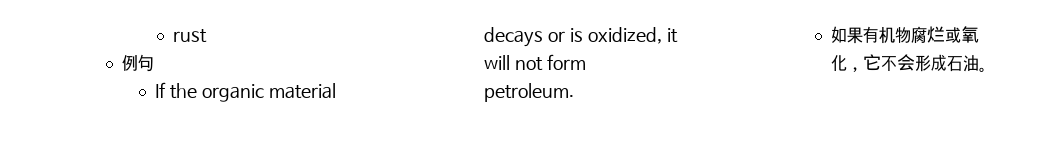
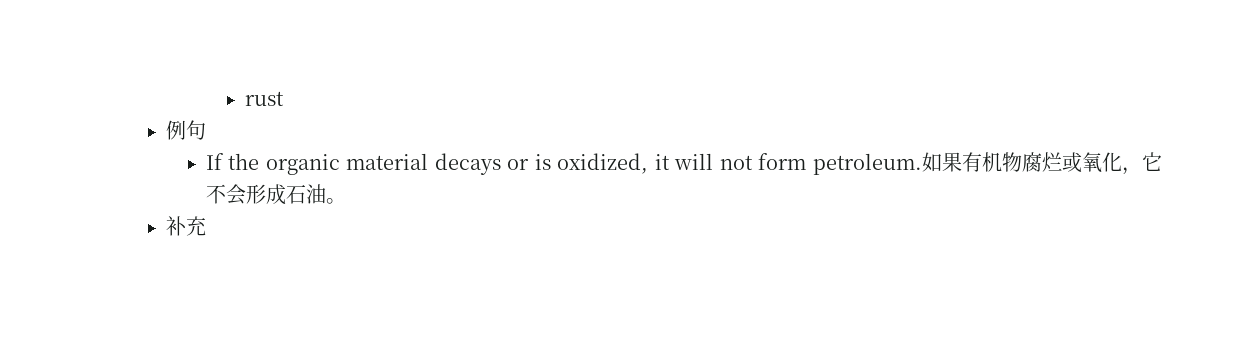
- If the organic material decays or is oxidized, it will not form petroleum.
- 如果有机物腐烂或氧化，它不会形成石油。
+ If the organic material decays or is oxidized, it will not form petroleum.如果有机物腐烂或氧化，它不会形成石油。
+ 补充

